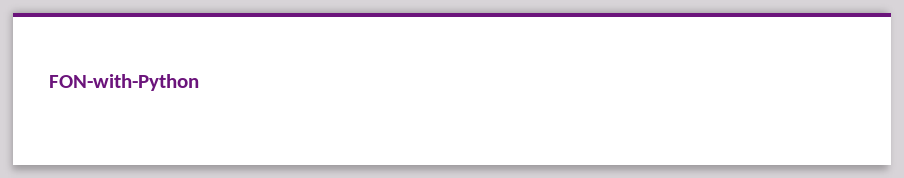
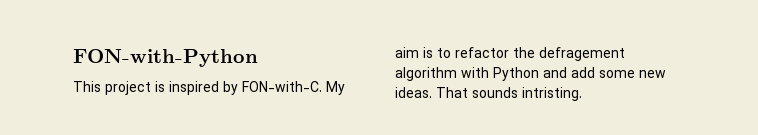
+ This project is inspired by FON-with-C. My aim is to refactor the defragement algorithm with Python and add some new ideas. That sounds intristing.

